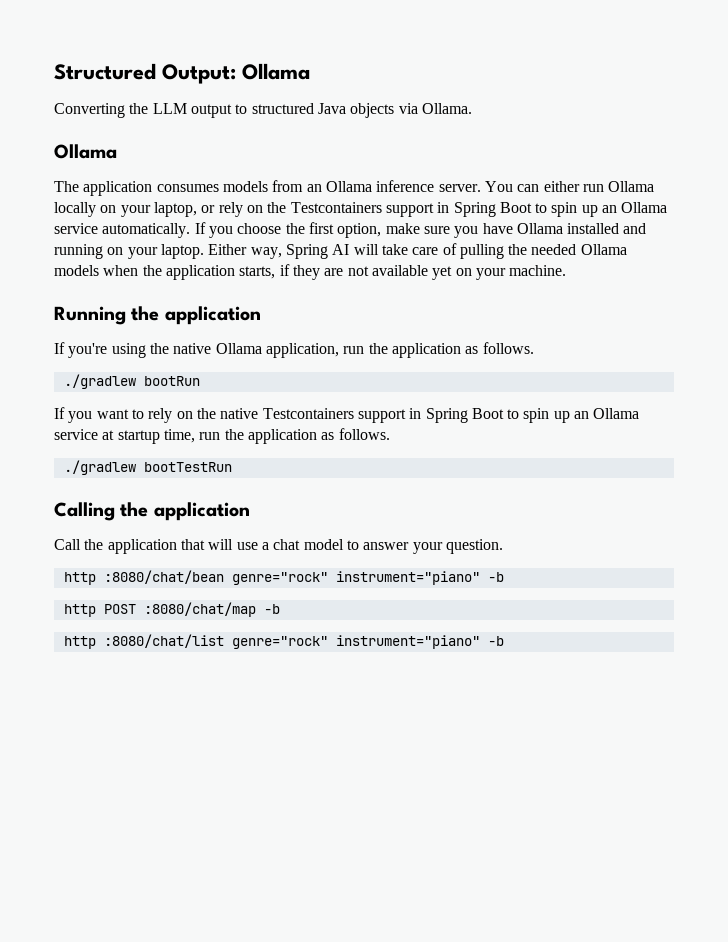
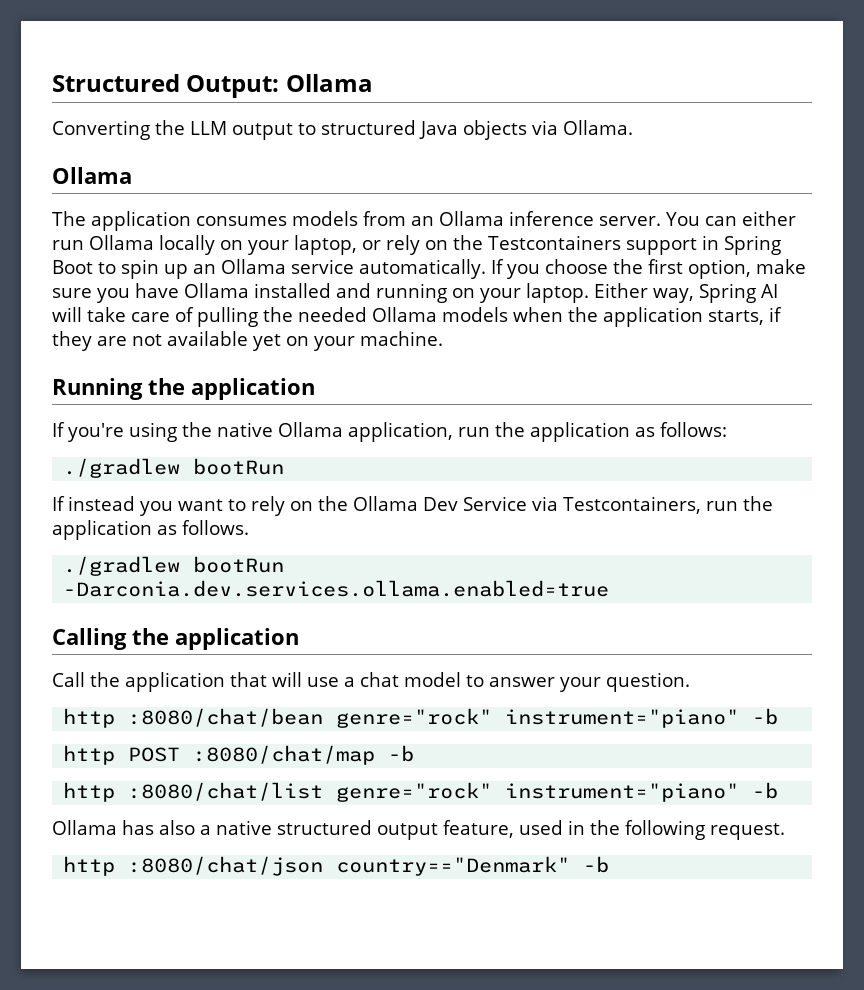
- If you're using the native Ollama application, run the application as follows.
+ If you're using the native Ollama application, run the application as follows:
- If you want to rely on the native Testcontainers support in Spring Boot to spin up an Ollama service at startup time, run the application as follows.
- ./gradlew bootTestRun
+ If instead you want to rely on the Ollama Dev Service via Testcontainers, run the application as follows.
+ ./gradlew bootRun -Darconia.dev.services.ollama.enabled=true
+ Ollama has also a native structured output feature, used in the following request.
+ http :8080/chat/json country=="Denmark" -b

